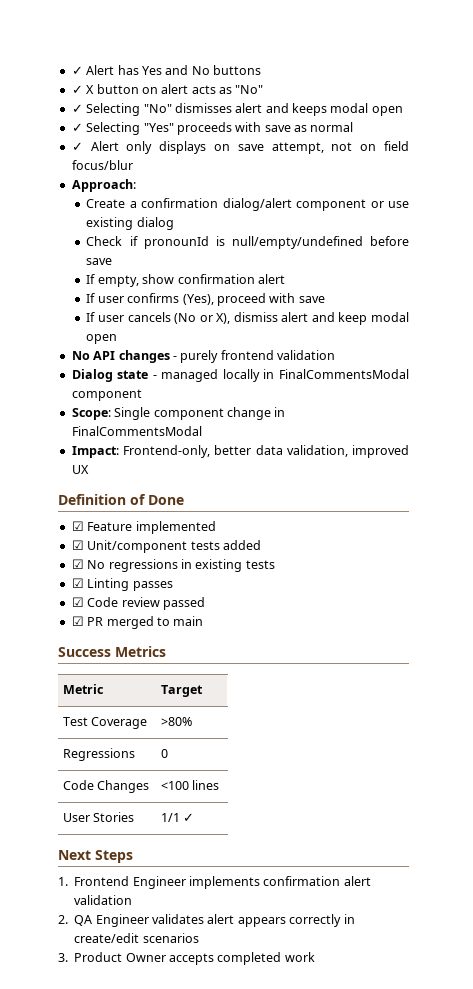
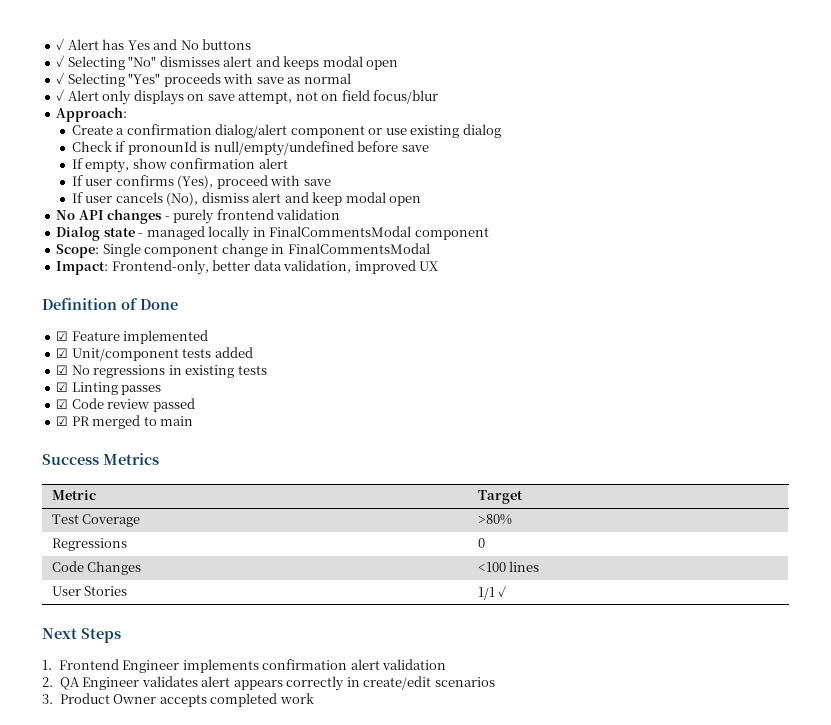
- ✓ X button on alert acts as "No"
- If user cancels (No or X), dismiss alert and keep modal open
+ If user cancels (No), dismiss alert and keep modal open

